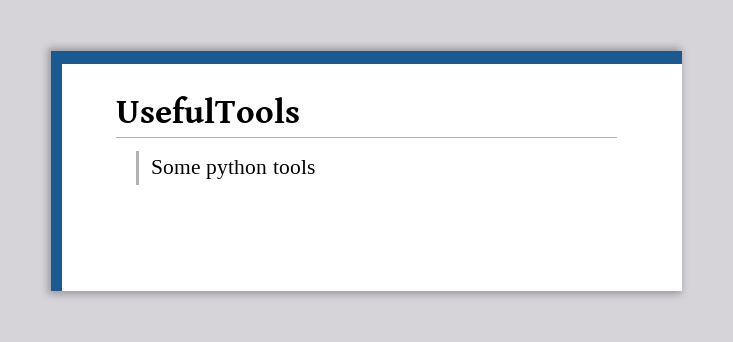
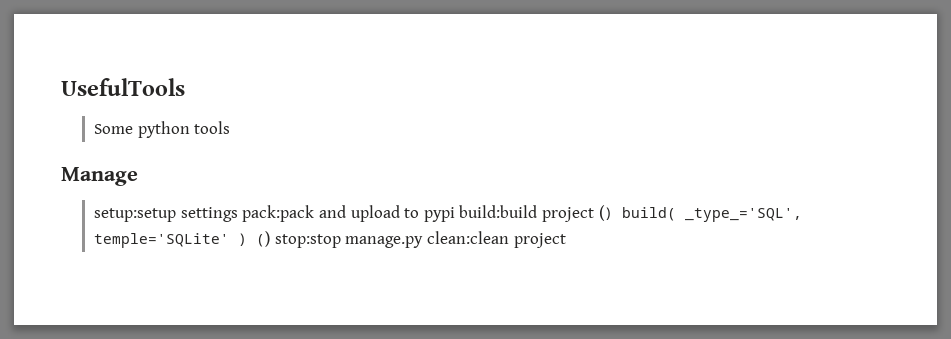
+ Manage
+ setup:setup settings pack:pack and upload to pypi build:build project () build( _type_='SQL', temple='SQLite' ) () stop:stop manage.py clean:clean project

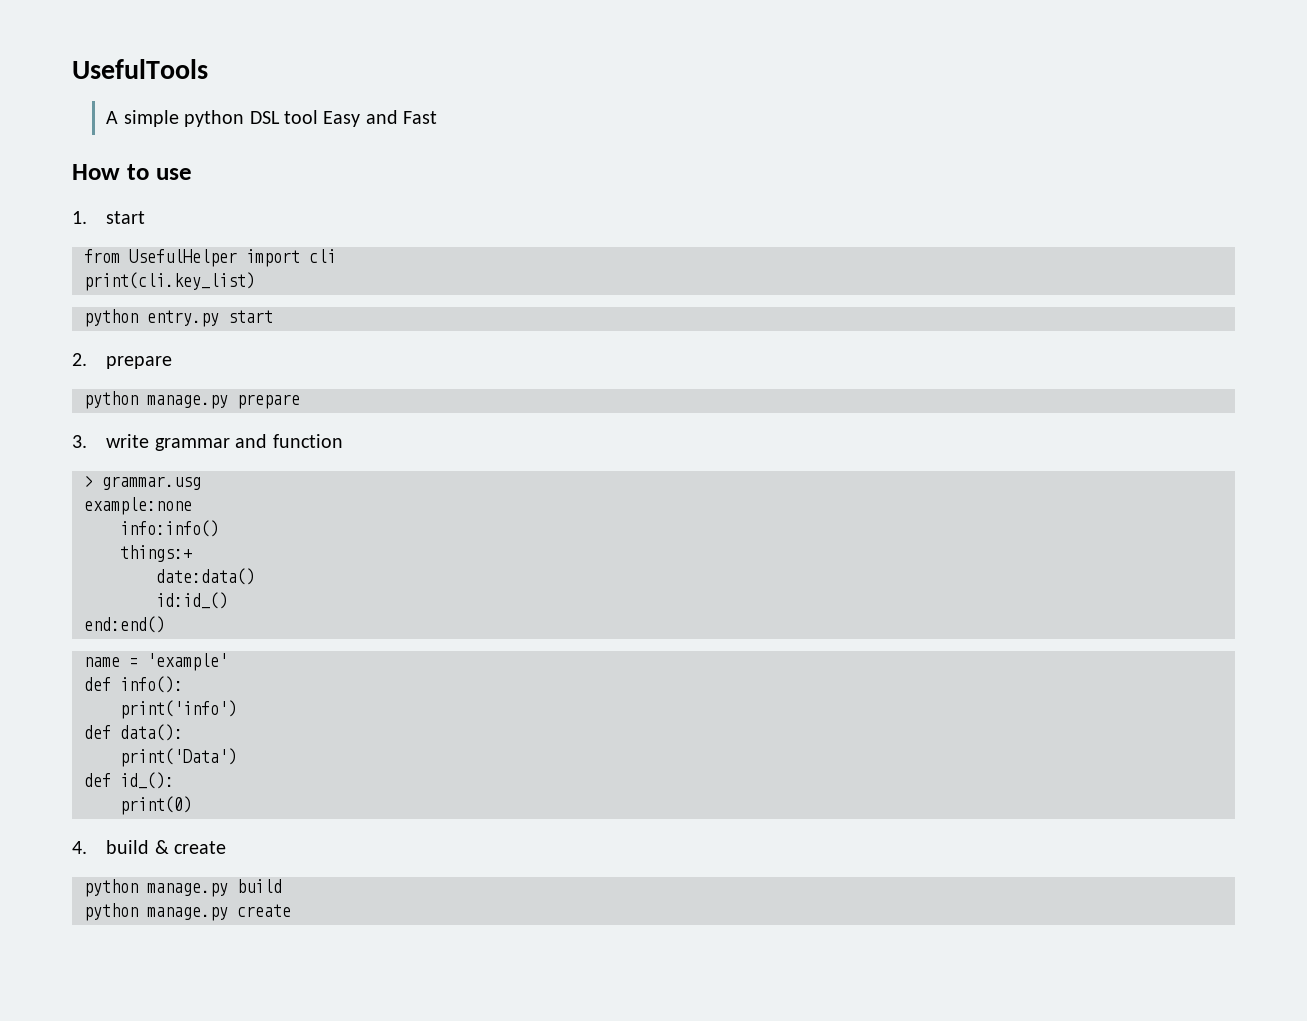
- Some python tools
- Manage
- setup:setup settings pack:pack and upload to pypi build:build project () build( _type_='SQL', temple='SQLite' ) () stop:stop manage.py clean:clean project
+ A simple python DSL tool Easy and Fast
+ How to use
+ 1. start
+ from UsefulHelper import cli
+ print(cli.key_list)
+ python entry.py start
+ 2. prepare
+ python manage.py prepare
+ 3. write grammar and function
+ > grammar.usg
+ example:none
+ info:info()
+ things:+
+ date:data()
+ id:id_()
+ end:end()
+ name = 'example'
+ def info():
+ print('info')
+ def data():
+ print('Data')
+ def id_():
+ print(0)
+ 4. build & create
+ python manage.py build
+ python manage.py create

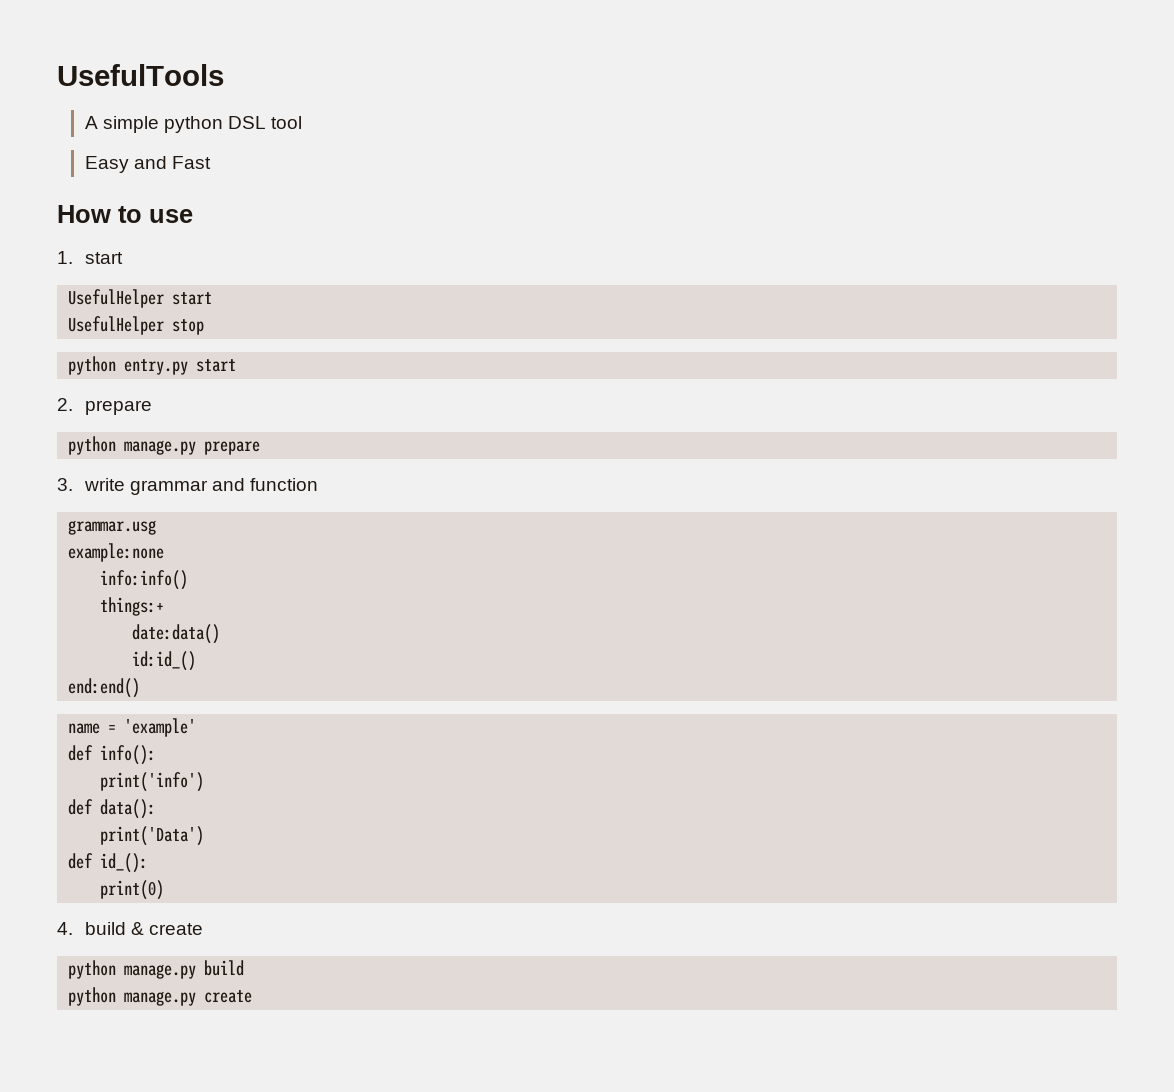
- A simple python DSL tool Easy and Fast
+ A simple python DSL tool
+ Easy and Fast
- from UsefulHelper import cli
- print(cli.key_list)
+ UsefulHelper start
+ UsefulHelper stop
- > grammar.usg
+ grammar.usg

